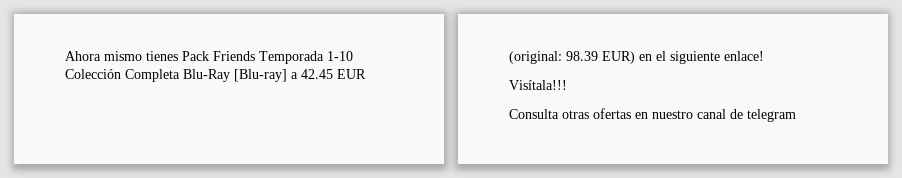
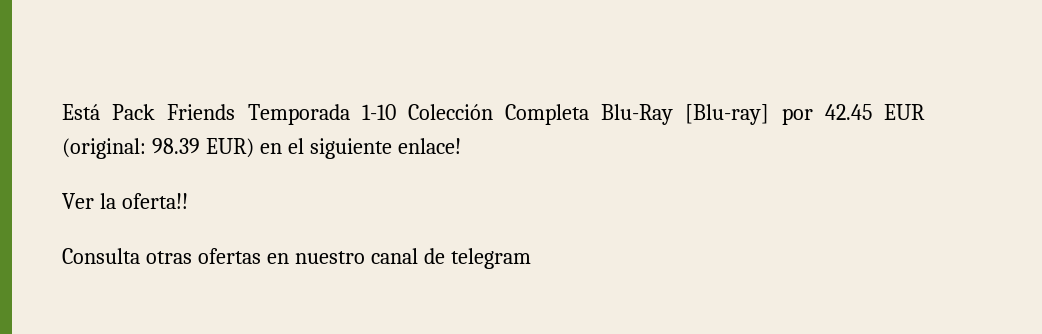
- Ahora mismo tienes Pack Friends Temporada 1-10 Colección Completa Blu-Ray [Blu-ray] a 42.45 EUR (original: 98.39 EUR) en el siguiente enlace!
+ Está Pack Friends Temporada 1-10 Colección Completa Blu-Ray [Blu-ray] por 42.45 EUR (original: 98.39 EUR) en el siguiente enlace!
- Visítala!!!
+ Ver la oferta!!

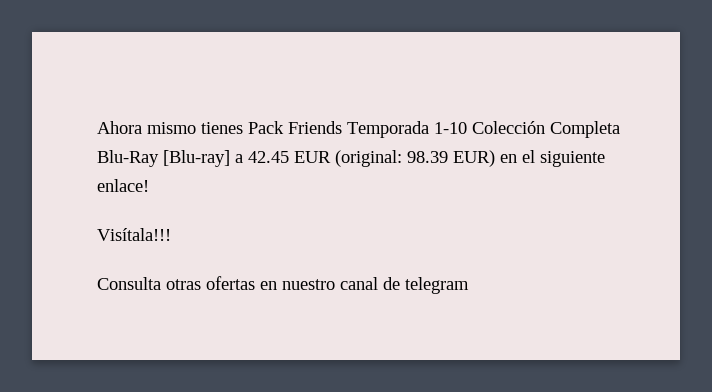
- Está Pack Friends Temporada 1-10 Colección Completa Blu-Ray [Blu-ray] por 42.45 EUR (original: 98.39 EUR) en el siguiente enlace!
+ Ahora mismo tienes Pack Friends Temporada 1-10 Colección Completa Blu-Ray [Blu-ray] a 42.45 EUR (original: 98.39 EUR) en el siguiente enlace!
- Ver la oferta!!
+ Visítala!!!

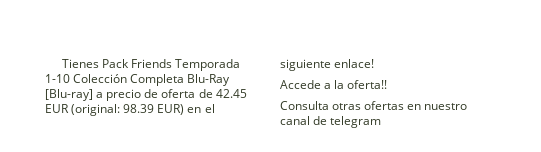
- Ahora mismo tienes Pack Friends Temporada 1-10 Colección Completa Blu-Ray [Blu-ray] a 42.45 EUR (original: 98.39 EUR) en el siguiente enlace!
+ Tienes Pack Friends Temporada 1-10 Colección Completa Blu-Ray [Blu-ray] a precio de oferta de 42.45 EUR (original: 98.39 EUR) en el siguiente enlace!
- Visítala!!!
+ Accede a la oferta!!

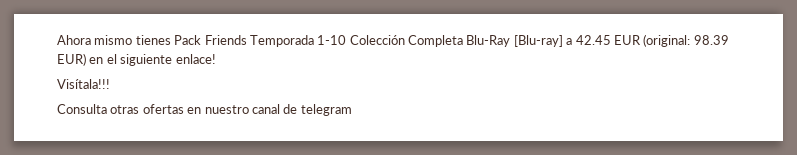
- Tienes Pack Friends Temporada 1-10 Colección Completa Blu-Ray [Blu-ray] a precio de oferta de 42.45 EUR (original: 98.39 EUR) en el siguiente enlace!
+ Ahora mismo tienes Pack Friends Temporada 1-10 Colección Completa Blu-Ray [Blu-ray] a 42.45 EUR (original: 98.39 EUR) en el siguiente enlace!
- Accede a la oferta!!
+ Visítala!!!

